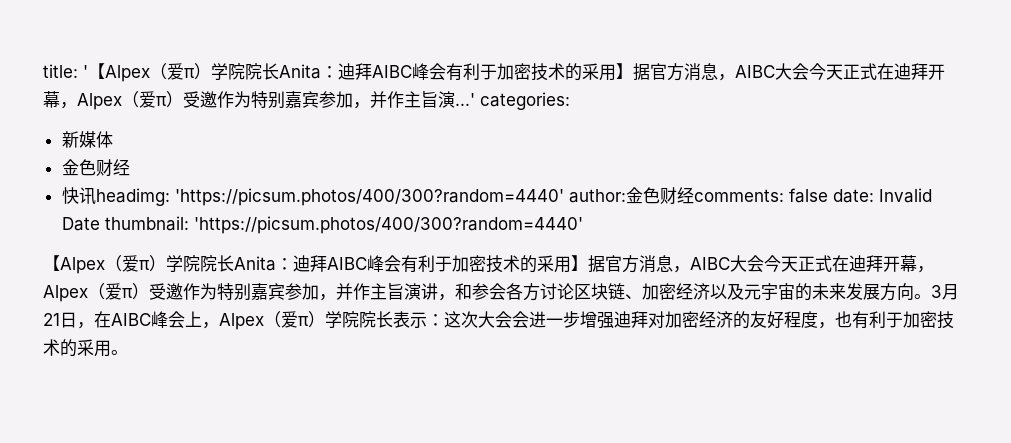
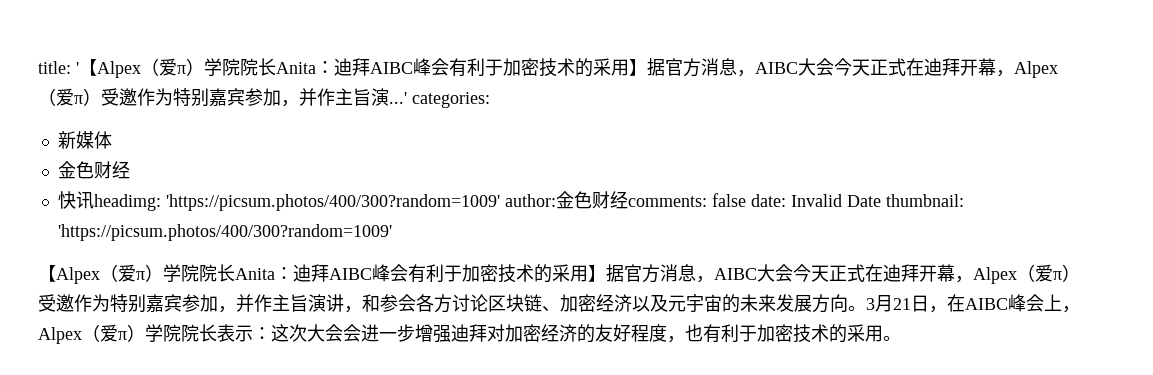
- 快讯headimg: 'https://picsum.photos/400/300?random=4440' author:金色财经comments: false date: Invalid Date thumbnail: 'https://picsum.photos/400/300?random=4440'
+ 快讯headimg: 'https://picsum.photos/400/300?random=1009' author:金色财经comments: false date: Invalid Date thumbnail: 'https://picsum.photos/400/300?random=1009'

